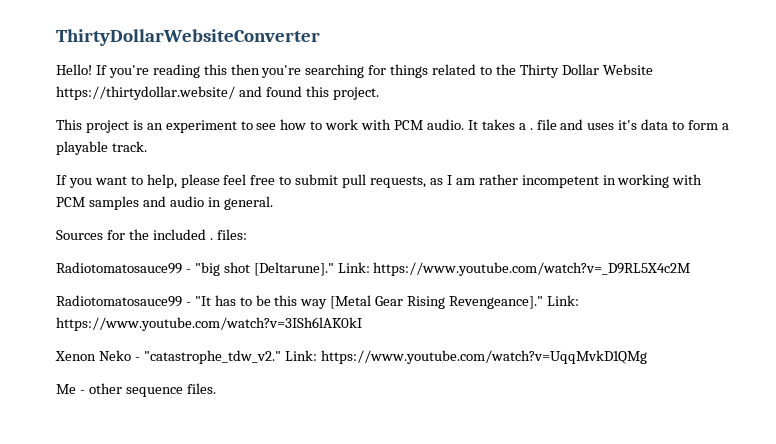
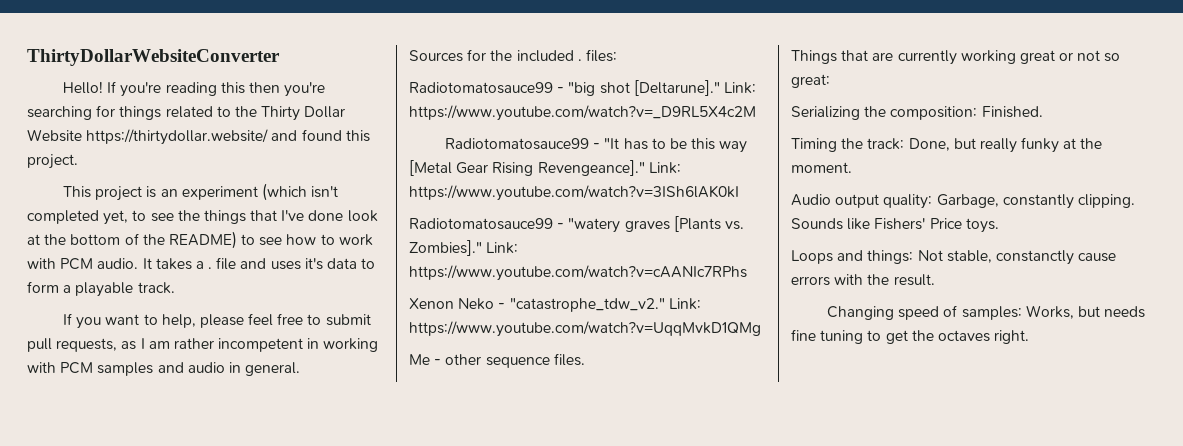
- This project is an experiment to see how to work with PCM audio.
+ This project is an experiment (which isn't completed yet, to see the things that I've done look at the bottom of the README) to see how to work with PCM audio.
+ Radiotomatosauce99 - "watery graves [Plants vs. Zombies]." Link: https://www.youtube.com/watch?v=cAANIc7RPhs
+ Things that are currently working great or not so great:
+ Serializing the composition: Finished.
+ Timing the track: Done, but really funky at the moment.
+ Audio output quality: Garbage, constantly clipping. Sounds like Fishers' Price toys.
+ Loops and things: Not stable, constanctly cause errors with the result.
+ Changing speed of samples: Works, but needs fine tuning to get the octaves right.

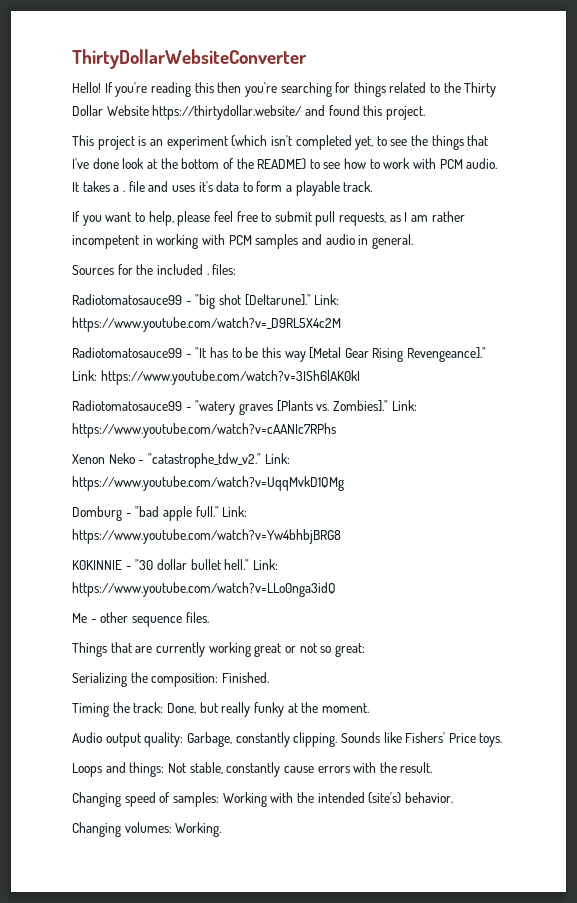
+ Domburg - "bad apple full." Link: https://www.youtube.com/watch?v=Yw4bhbjBRG8
+ K0KINNIE - "30 dollar bullet hell." Link: https://www.youtube.com/watch?v=LLo0nga3idQ
- Loops and things: Not stable, constanctly cause errors with the result.
+ Loops and things: Not stable, constantly cause errors with the result.
- Changing speed of samples: Works, but needs fine tuning to get the octaves right.
+ Changing speed of samples: Working with the intended (site's) behavior.
+ Changing volumes: Working.

